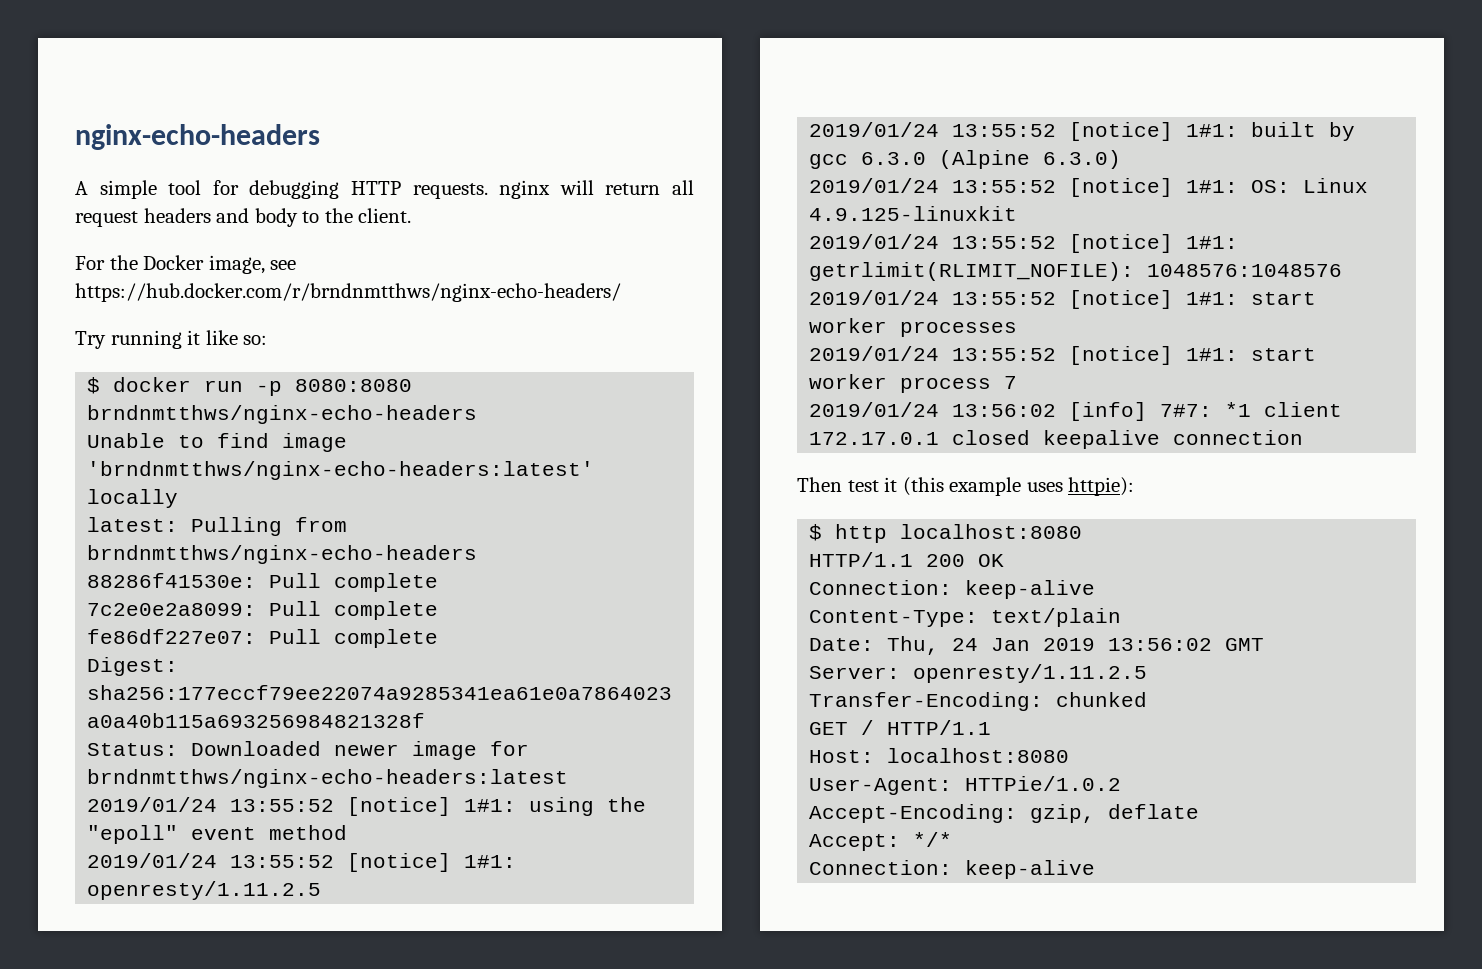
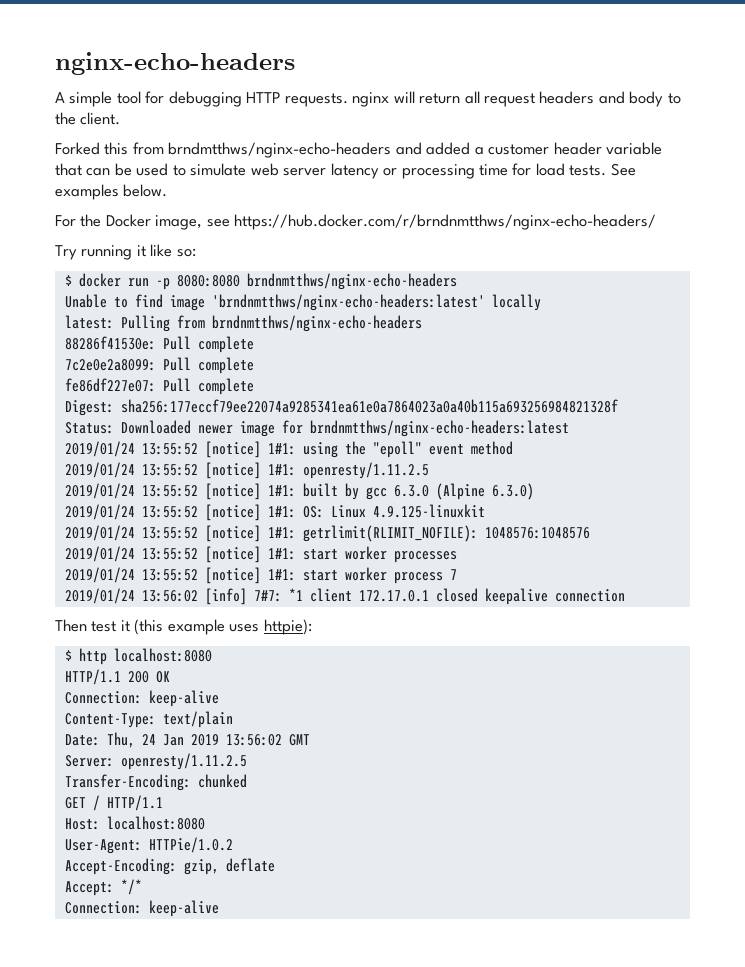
+ Forked this from brndmtthws/nginx-echo-headers and added a customer header variable that can be used to simulate web server latency or processing time for load tests. See examples below.

